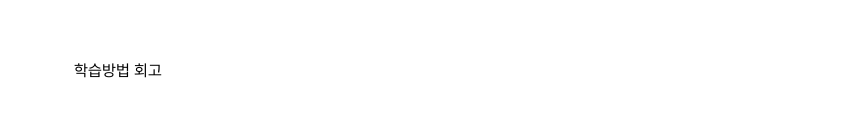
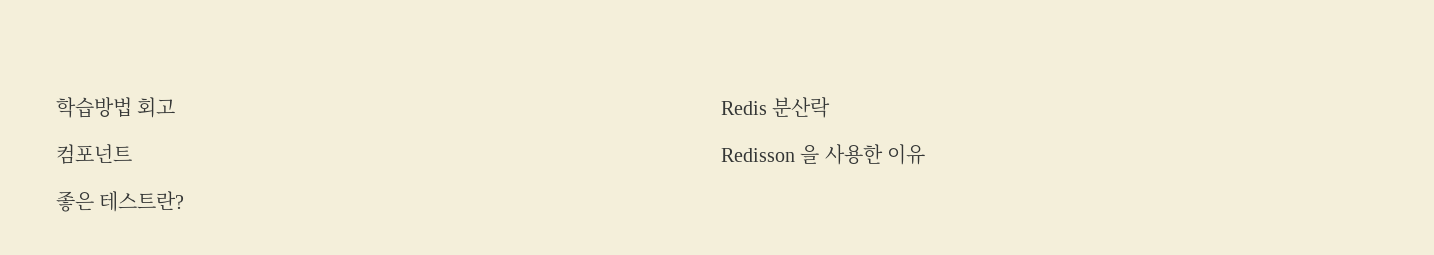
+ 컴포넌트
+ 좋은 테스트란?
+ Redis 분산락
+ Redisson 을 사용한 이유

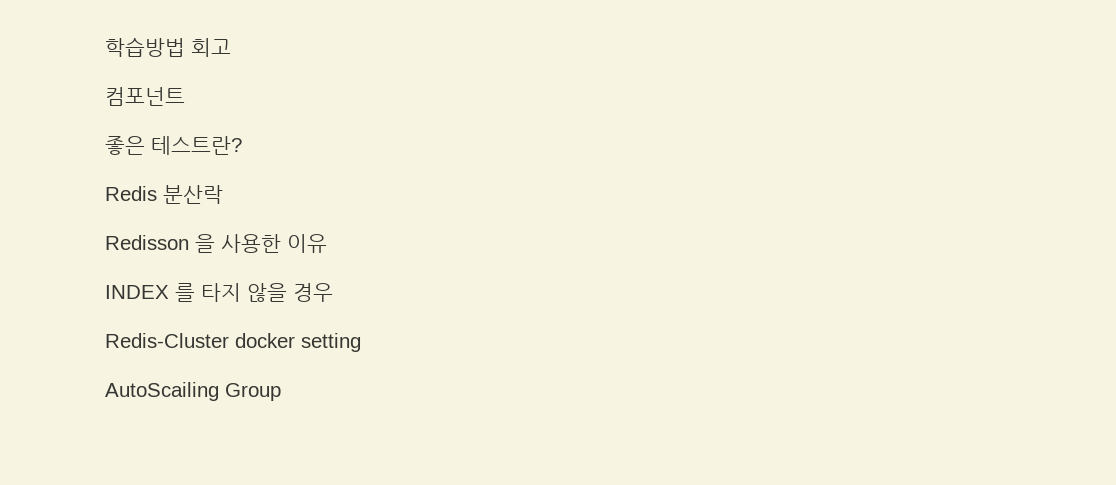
+ INDEX 를 타지 않을 경우
+ Redis-Cluster docker setting
+ AutoScailing Group

